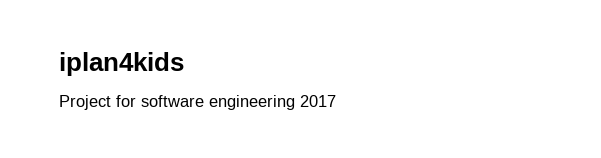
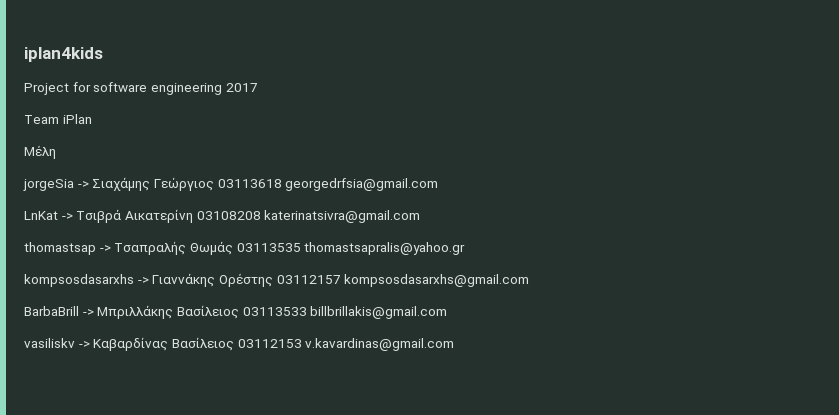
+ Team iPlan
+ Μέλη
+ jorgeSia -> Σιαχάμης Γεώργιος 03113618 georgedrfsia@gmail.com
+ LnKat -> Τσιβρά Αικατερίνη 03108208 katerinatsivra@gmail.com
+ thomastsap -> Τσαπραλής Θωμάς 03113535 thomastsapralis@yahoo.gr
+ kompsosdasarxhs -> Γιαννάκης Ορέστης 03112157 kompsosdasarxhs@gmail.com
+ BarbaBrill -> Μπριλλάκης Βασίλειος 03113533 billbrillakis@gmail.com
+ vasiliskv -> Καβαρδίνας Βασίλειος 03112153 v.kavardinas@gmail.com

